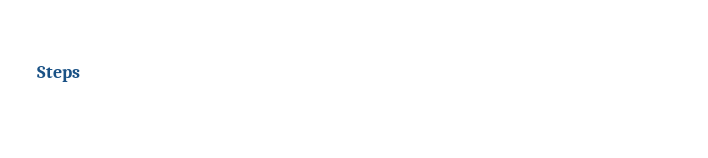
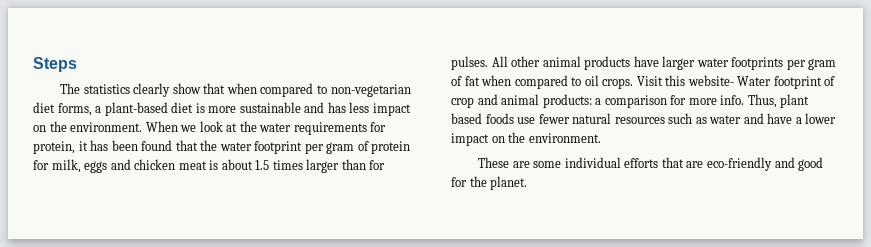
+ The statistics clearly show that when compared to non-vegetarian diet forms, a plant-based diet is more sustainable and has less impact on the environment. When we look at the water requirements for protein, it has been found that the water footprint per gram of protein for milk, eggs and chicken meat is about 1.5 times larger than for pulses. All other animal products have larger water footprints per gram of fat when compared to oil crops. Visit this website- Water footprint of crop and animal products: a comparison for more info. Thus, plant based foods use fewer natural resources such as water and have a lower impact on the environment.
+ These are some individual efforts that are eco-friendly and good for the planet.

